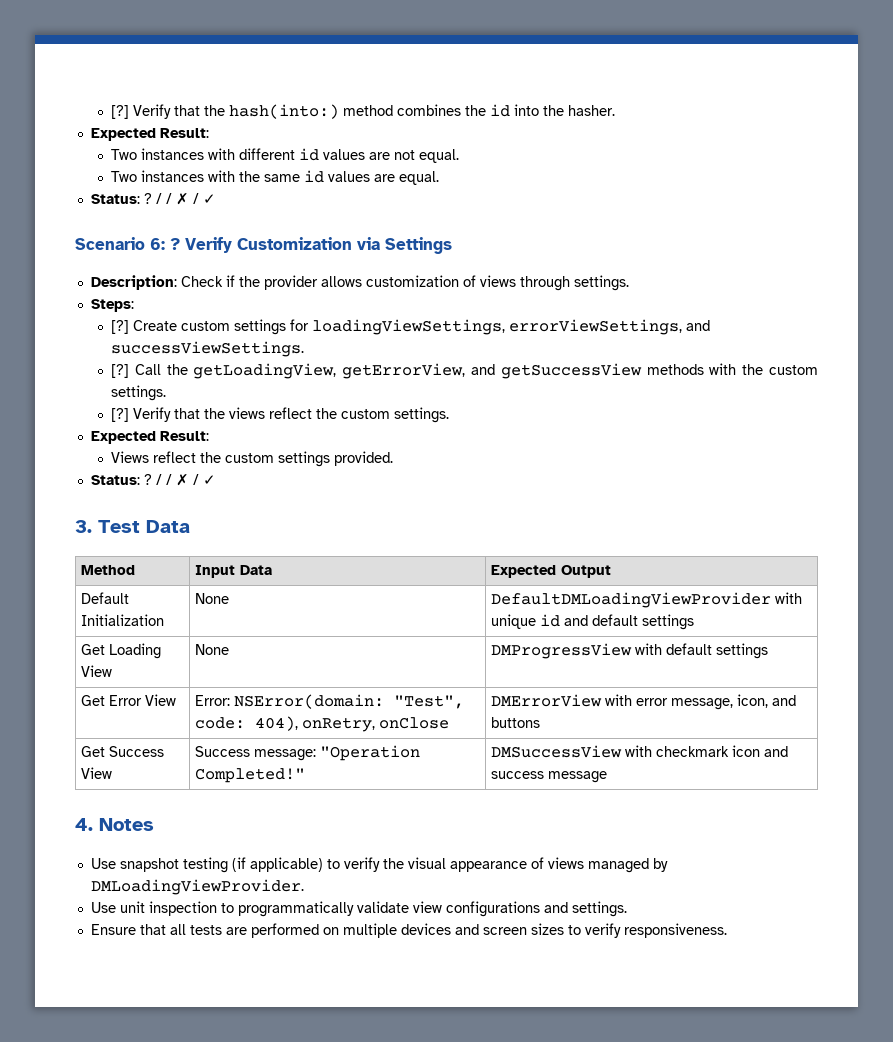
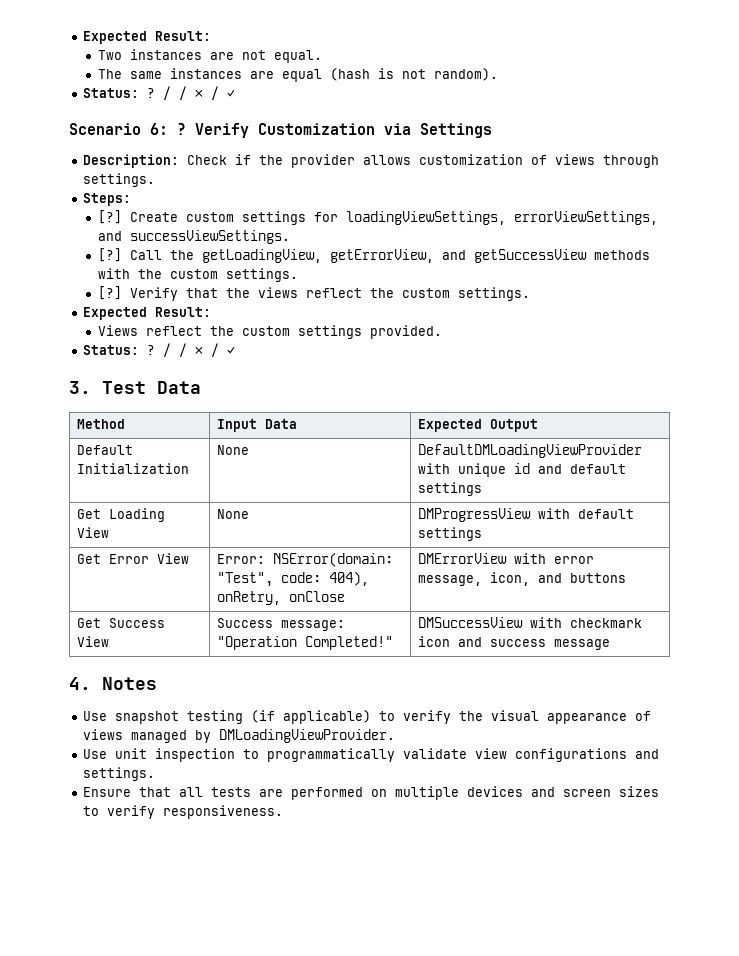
- [?] Verify that the hash(into:) method combines the id into the hasher.
- Two instances with different id values are not equal.
+ Two instances are not equal.
- Two instances with the same id values are equal.
+ The same instances are equal (hash is not random).

